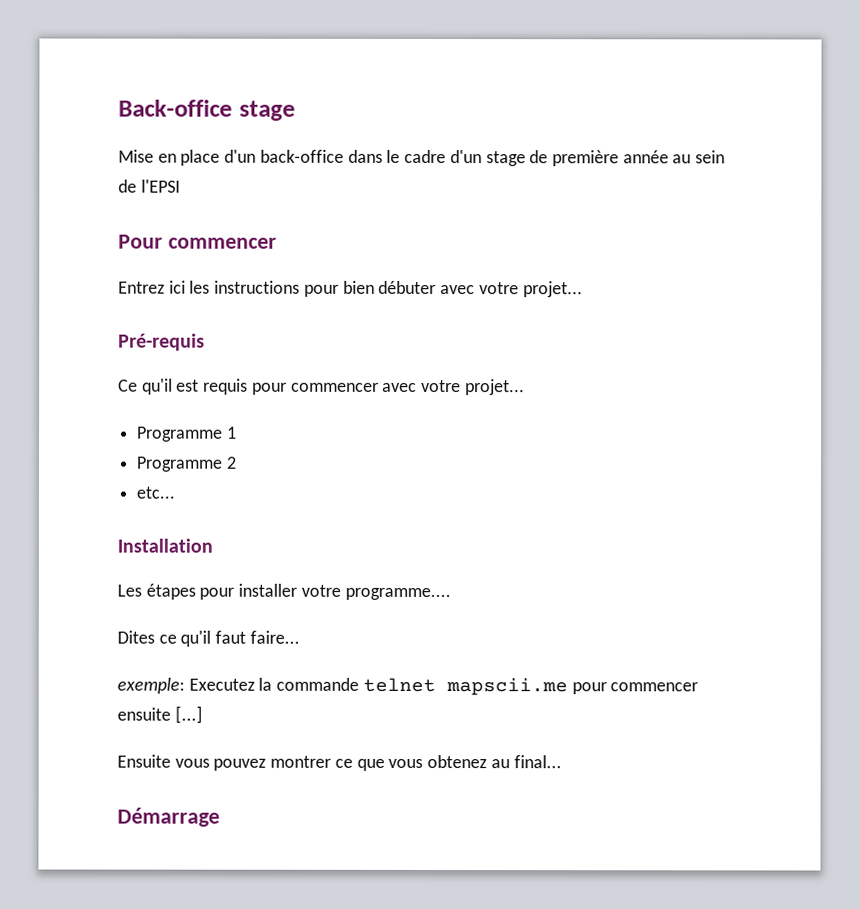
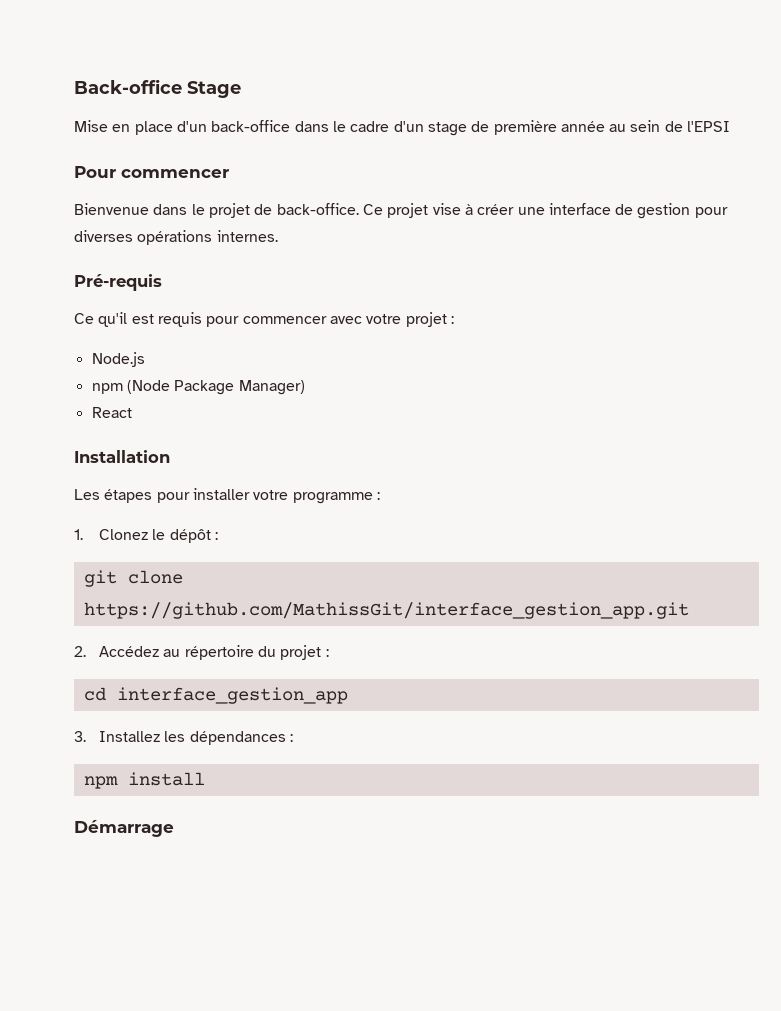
- Back-office stage
+ Back-office Stage
- Entrez ici les instructions pour bien débuter avec votre projet...
+ Bienvenue dans le projet de back-office. Ce projet vise à créer une interface de gestion pour diverses opérations internes.
- Ce qu'il est requis pour commencer avec votre projet...
- Programme 1
- Programme 2
- etc...
+ Ce qu'il est requis pour commencer avec votre projet :
+ Node.js
+ npm (Node Package Manager)
+ React
- Les étapes pour installer votre programme....
- Dites ce qu'il faut faire...
- exemple: Executez la commande telnet mapscii.me pour commencer ensuite [...]
- Ensuite vous pouvez montrer ce que vous obtenez au final...
+ Les étapes pour installer votre programme :
+ 1. Clonez le dépôt :
+ git clone https://github.com/MathissGit/interface_gestion_app.git
+ 2. Accédez au répertoire du projet :
+ cd interface_gestion_app
+ 3. Installez les dépendances :
+ npm install

